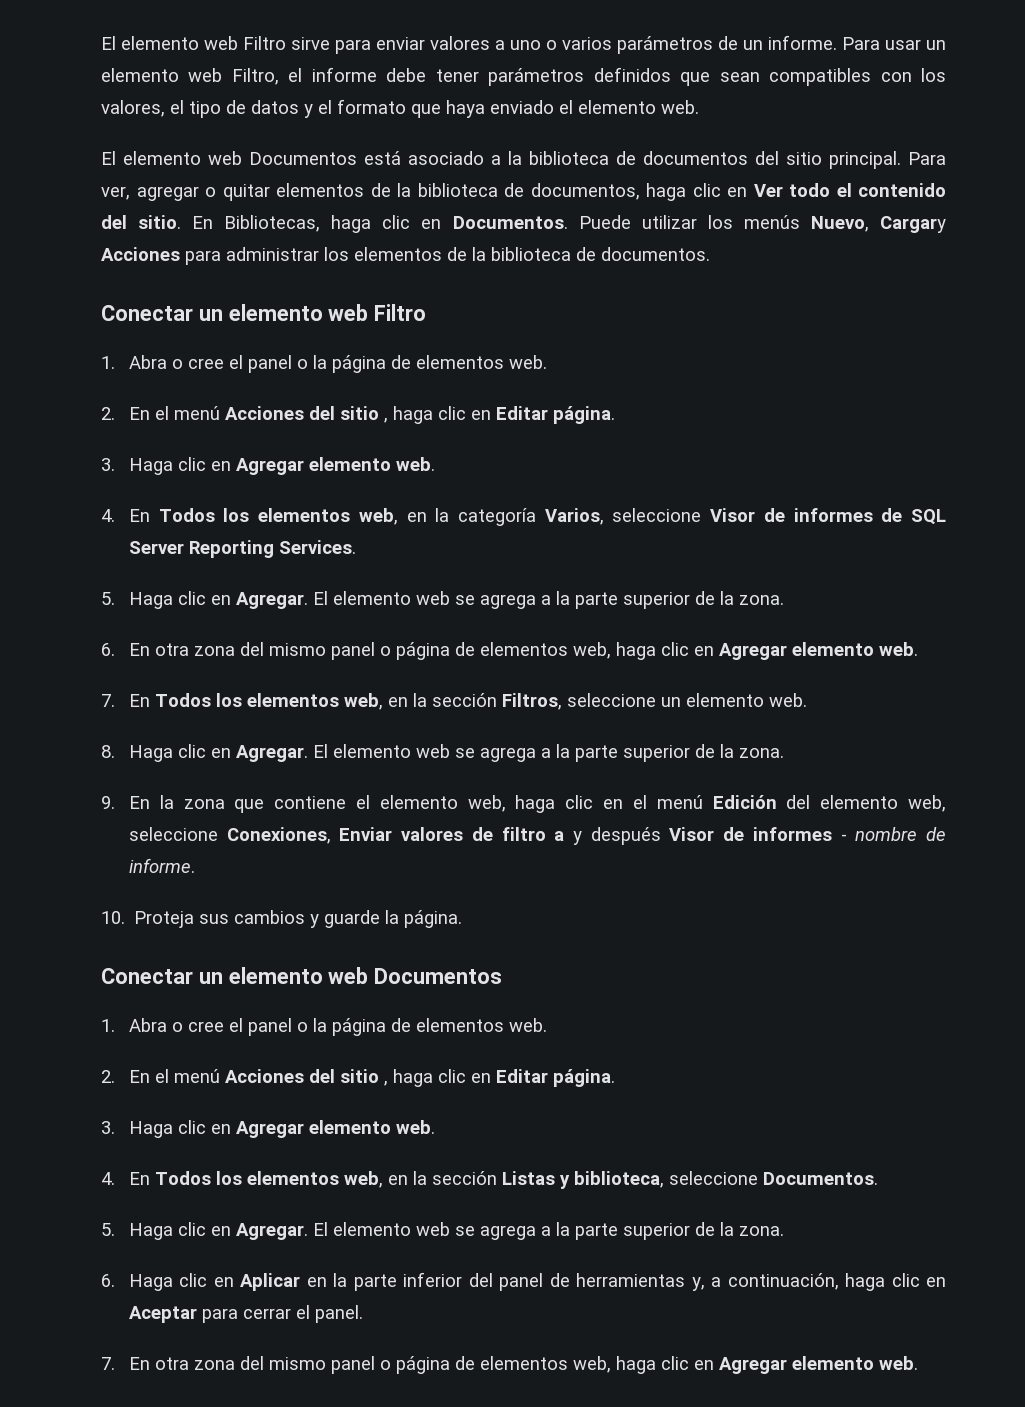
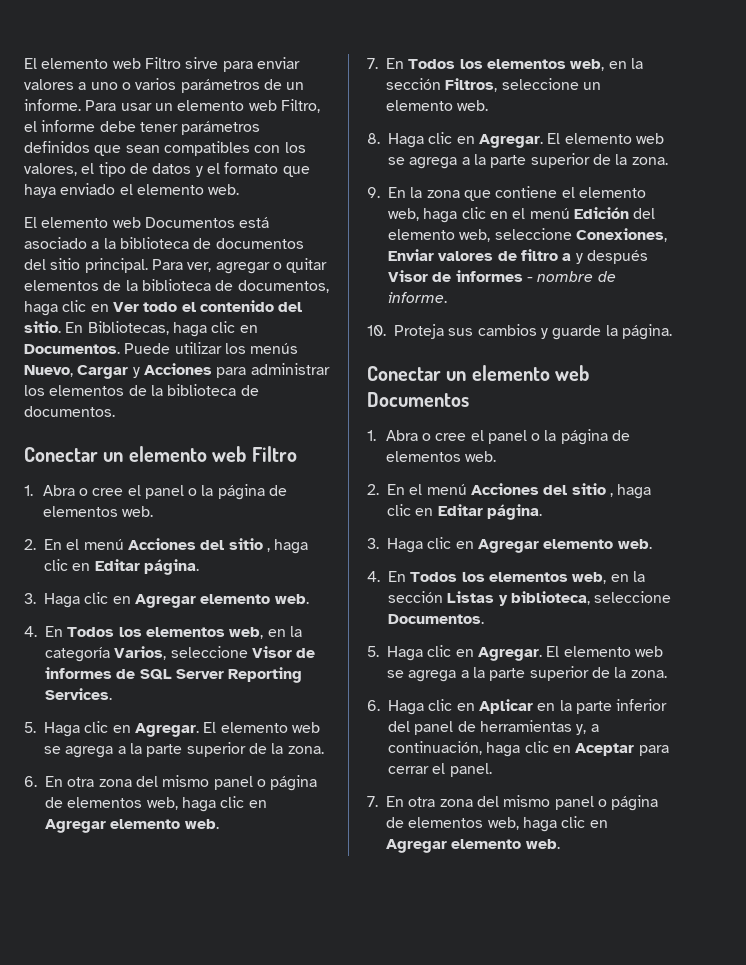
- Puede utilizar los menús Nuevo, Cargary Acciones para administrar los elementos de la biblioteca de documentos.
+ Puede utilizar los menús Nuevo, Cargar y Acciones para administrar los elementos de la biblioteca de documentos.

